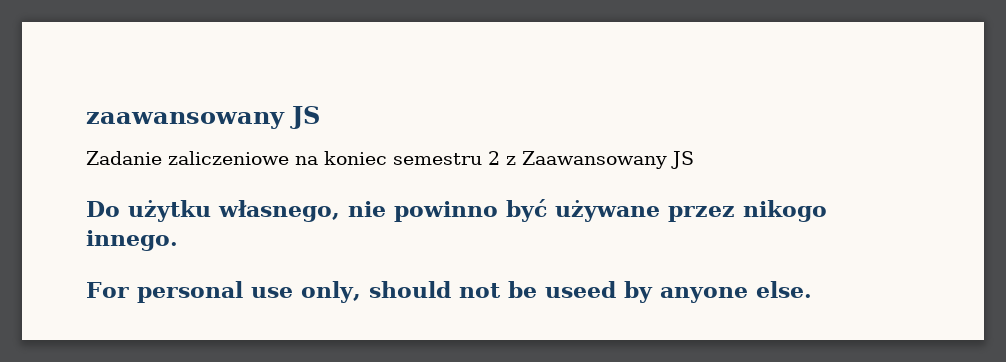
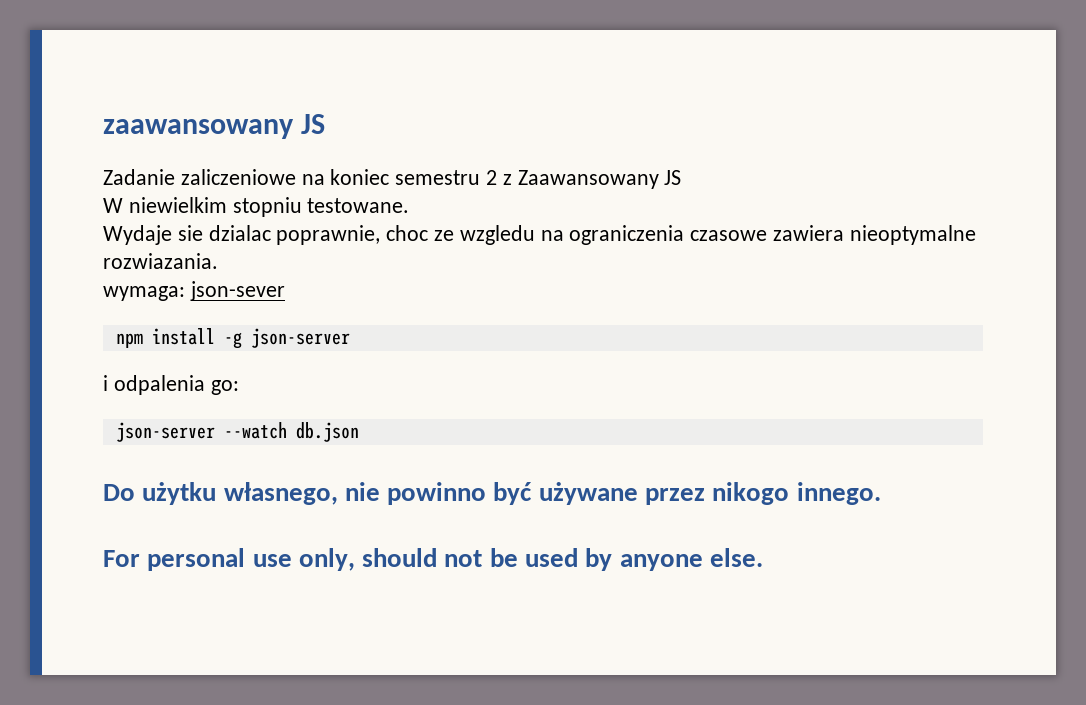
+ W niewielkim stopniu testowane.
+ Wydaje sie dzialac poprawnie, choc ze wzgledu na ograniczenia czasowe zawiera nieoptymalne rozwiazania.
+ wymaga: json-sever
+ npm install -g json-server
+ i odpalenia go:
+ json-server --watch db.json
- For personal use only, should not be useed by anyone else.
+ For personal use only, should not be used by anyone else.

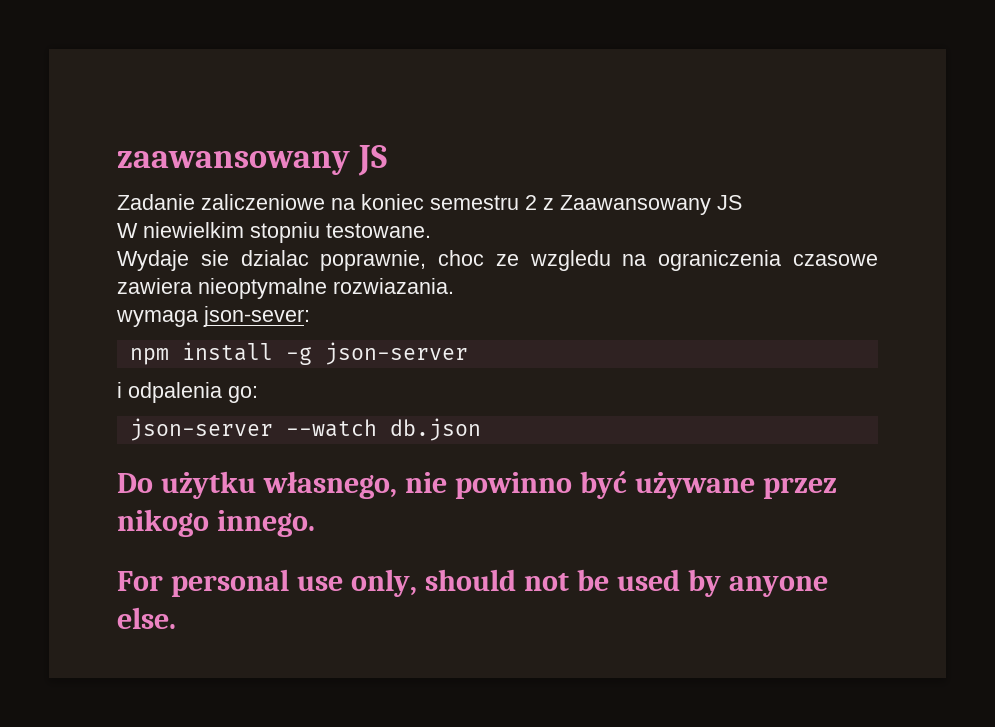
- wymaga: json-sever
+ wymaga json-sever:

